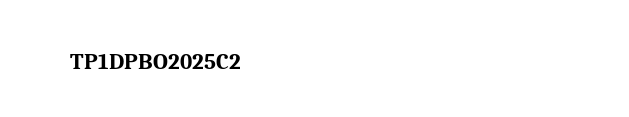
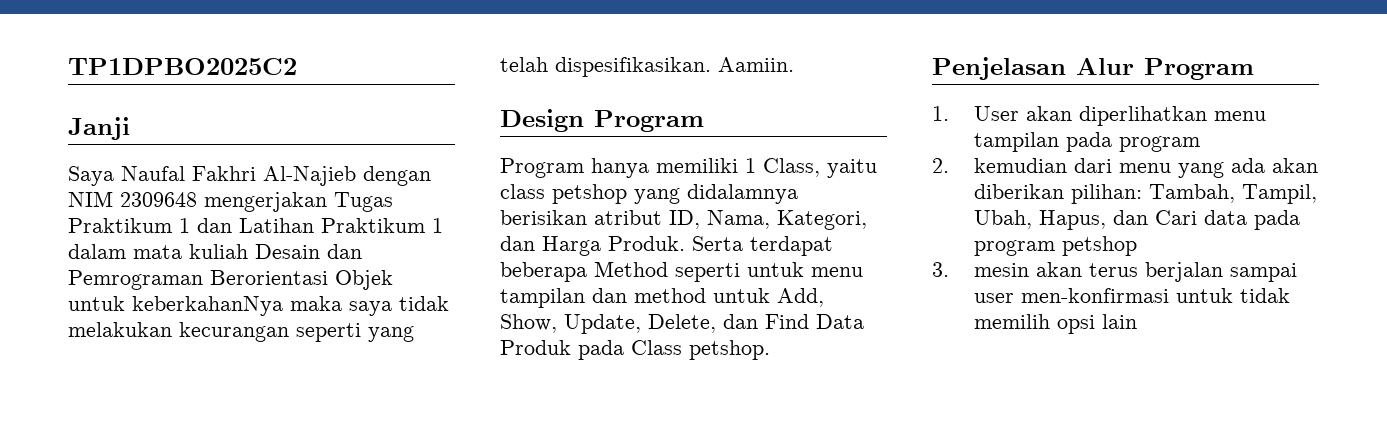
+ Janji
+ Saya Naufal Fakhri Al-Najieb dengan NIM 2309648 mengerjakan Tugas Praktikum 1 dan Latihan Praktikum 1 dalam mata kuliah Desain dan Pemrograman Berorientasi Objek untuk keberkahanNya maka saya tidak melakukan kecurangan seperti yang telah dispesifikasikan. Aamiin.
+ Design Program
+ Program hanya memiliki 1 Class, yaitu class petshop yang didalamnya berisikan atribut ID, Nama, Kategori, dan Harga Produk. Serta terdapat beberapa Method seperti untuk menu tampilan dan method untuk Add, Show, Update, Delete, dan Find Data Produk pada Class petshop.
+ Penjelasan Alur Program
+ 1. User akan diperlihatkan menu tampilan pada program
+ 2. kemudian dari menu yang ada akan diberikan pilihan: Tambah, Tampil, Ubah, Hapus, dan Cari data pada program petshop
+ 3. mesin akan terus berjalan sampai user men-konfirmasi untuk tidak memilih opsi lain

